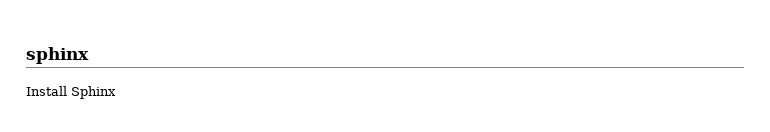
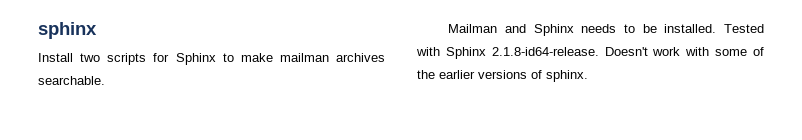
- Install Sphinx
+ Install two scripts for Sphinx to make mailman archives searchable.
+ Mailman and Sphinx needs to be installed. Tested with Sphinx 2.1.8-id64-release. Doesn't work with some of the earlier versions of sphinx.

